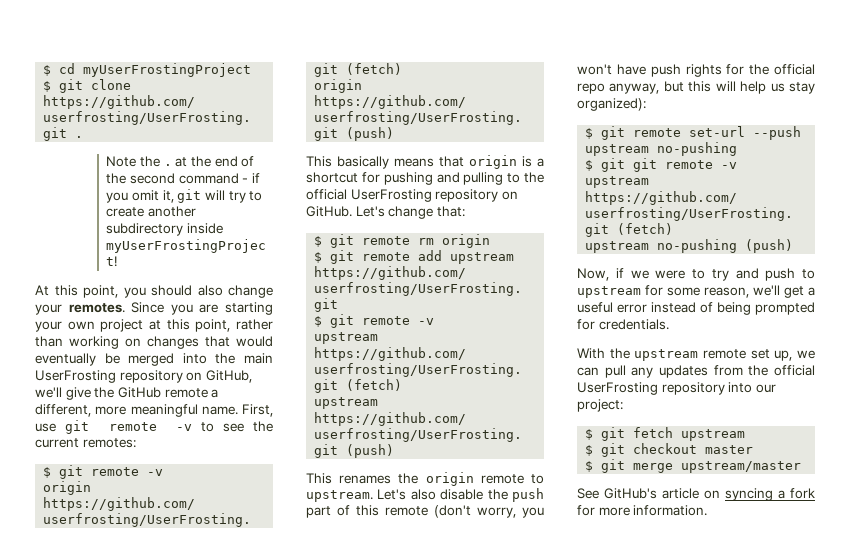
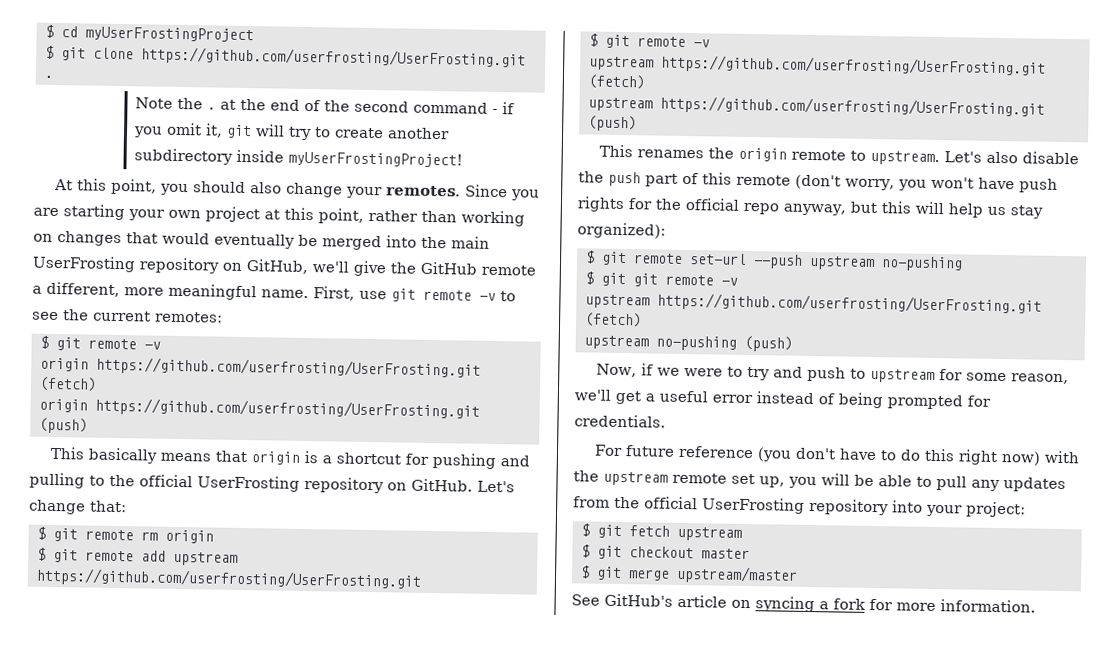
- With the upstream remote set up, we can pull any updates from the official UserFrosting repository into our project:
+ For future reference (you don't have to do this right now) with the upstream remote set up, you will be able to pull any updates from the official UserFrosting repository into your project:

